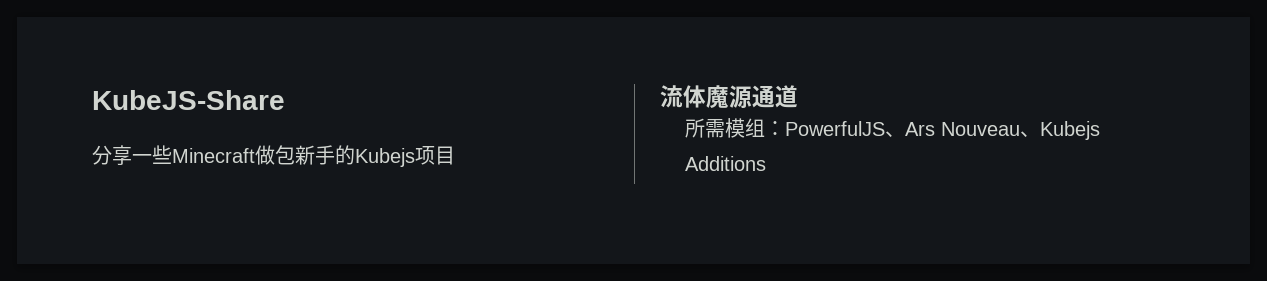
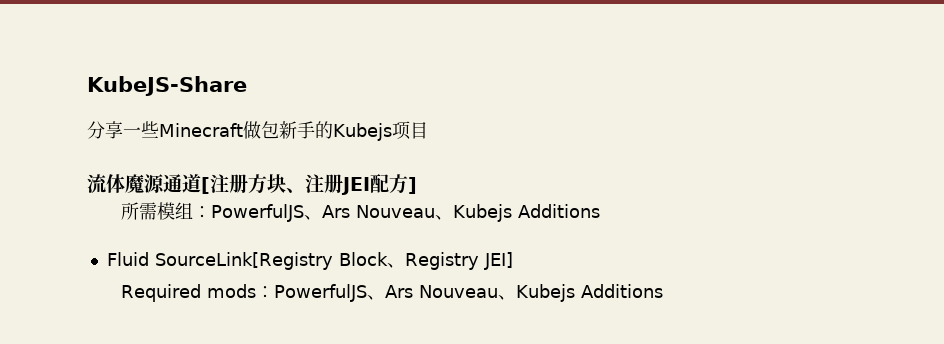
- 流体魔源通道
+ 流体魔源通道[注册方块、注册JEI配方]
+ Fluid SourceLink[Registry Block、Registry JEI]
+ Required mods：PowerfulJS、Ars Nouveau、Kubejs Additions

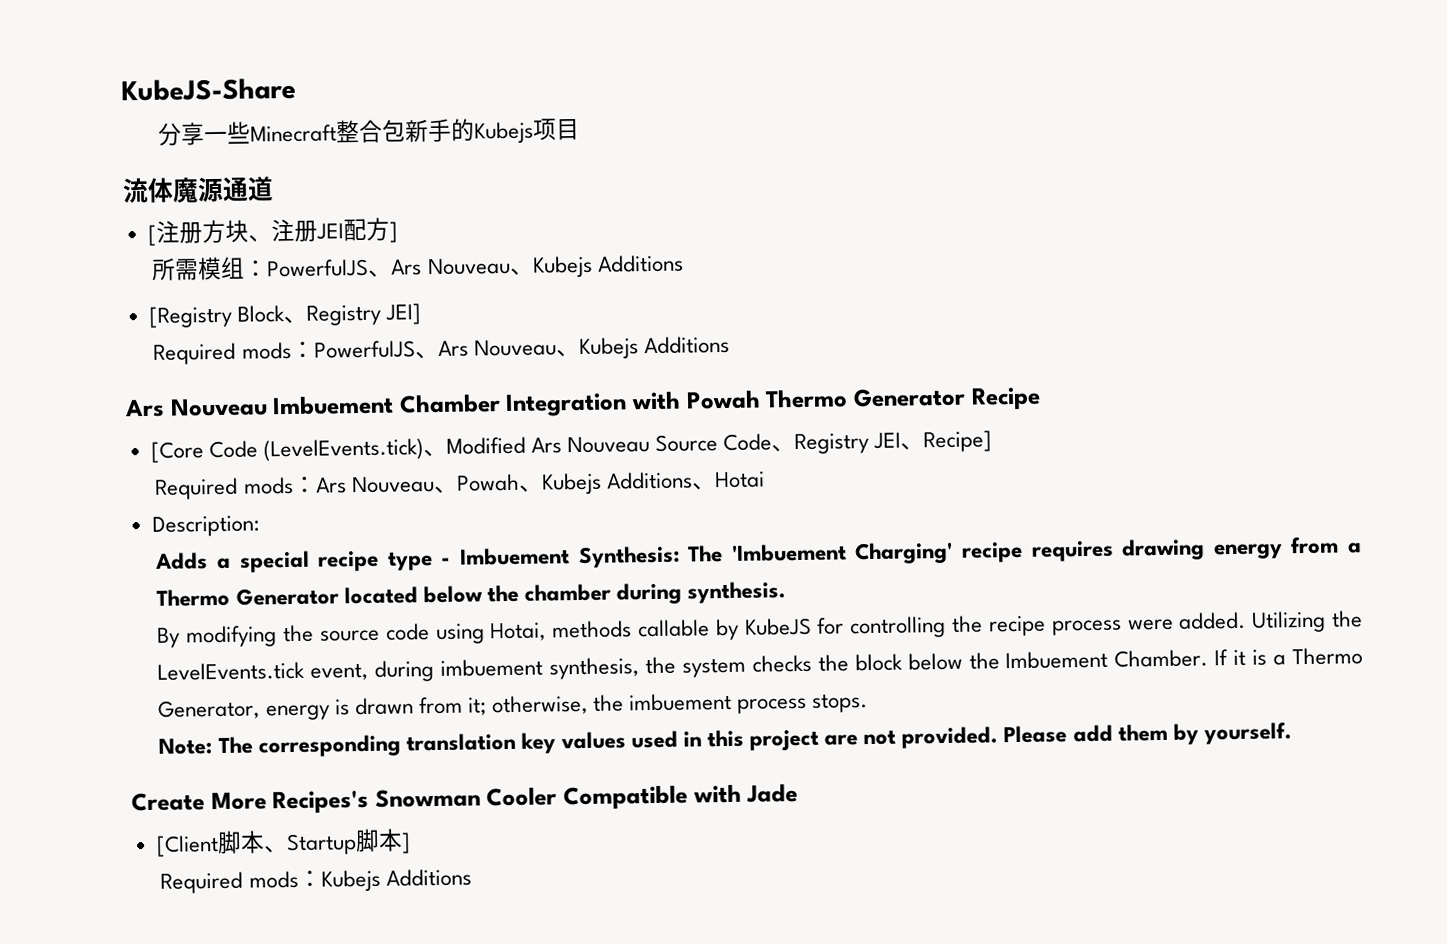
- 分享一些Minecraft做包新手的Kubejs项目
+ 分享一些Minecraft整合包新手的Kubejs项目
- 流体魔源通道[注册方块、注册JEI配方]
+ 流体魔源通道
+ [注册方块、注册JEI配方]
- Fluid SourceLink[Registry Block、Registry JEI]
+ [Registry Block、Registry JEI]
+ Ars Nouveau Imbuement Chamber Integration with Powah Thermo Generator Recipe
+ [Core Code (LevelEvents.tick)、Modified Ars Nouveau Source Code、Registry JEI、Recipe]
+ Required mods：Ars Nouveau、Powah、Kubejs Additions、Hotai
+ Description:
+ Adds a special recipe type - Imbuement Synthesis: The 'Imbuement Charging' recipe requires drawing energy from a Thermo Generator located below the chamber during synthesis.
+ By modifying the source code using Hotai, methods callable by KubeJS for controlling the recipe process were added. Utilizing the LevelEvents.tick event, during imbuement synthesis, the system checks the block below the Imbuement Chamber. If it is a Thermo Generator, energy is drawn from it; otherwise, the imbuement process stops.
+ Note: The corresponding translation key values used in this project are not provided. Please add them by yourself.
+ Create More Recipes's Snowman Cooler Compatible with Jade
+ [Client脚本、Startup脚本]
+ Required mods：Kubejs Additions

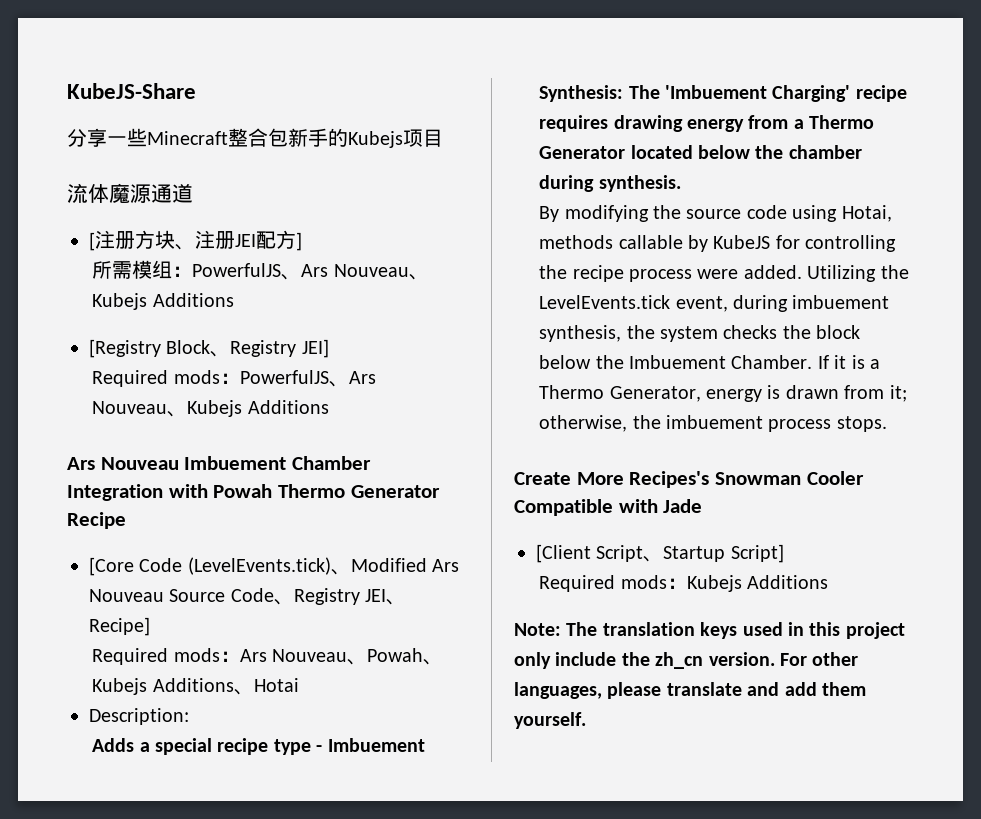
- Note: The corresponding translation key values used in this project are not provided. Please add them by yourself.
- [Client脚本、Startup脚本]
+ [Client Script、Startup Script]
+ Note: The translation keys used in this project only include the zh_cn version. For other languages, please translate and add them yourself.

